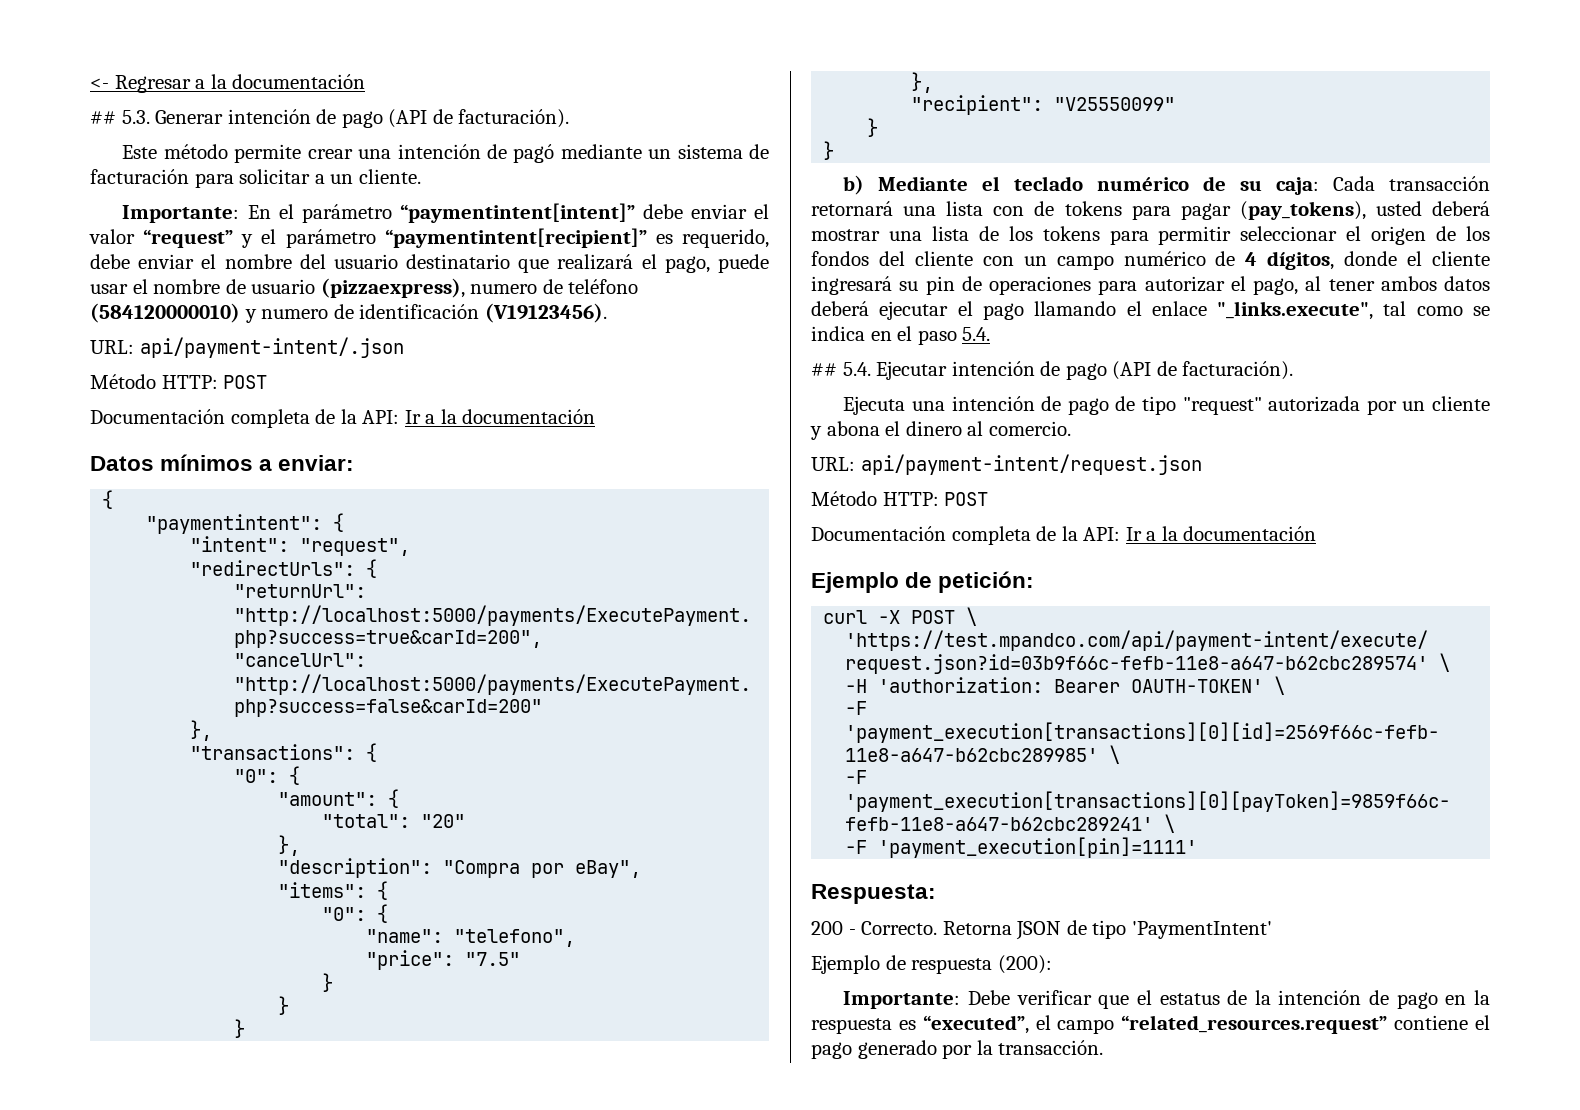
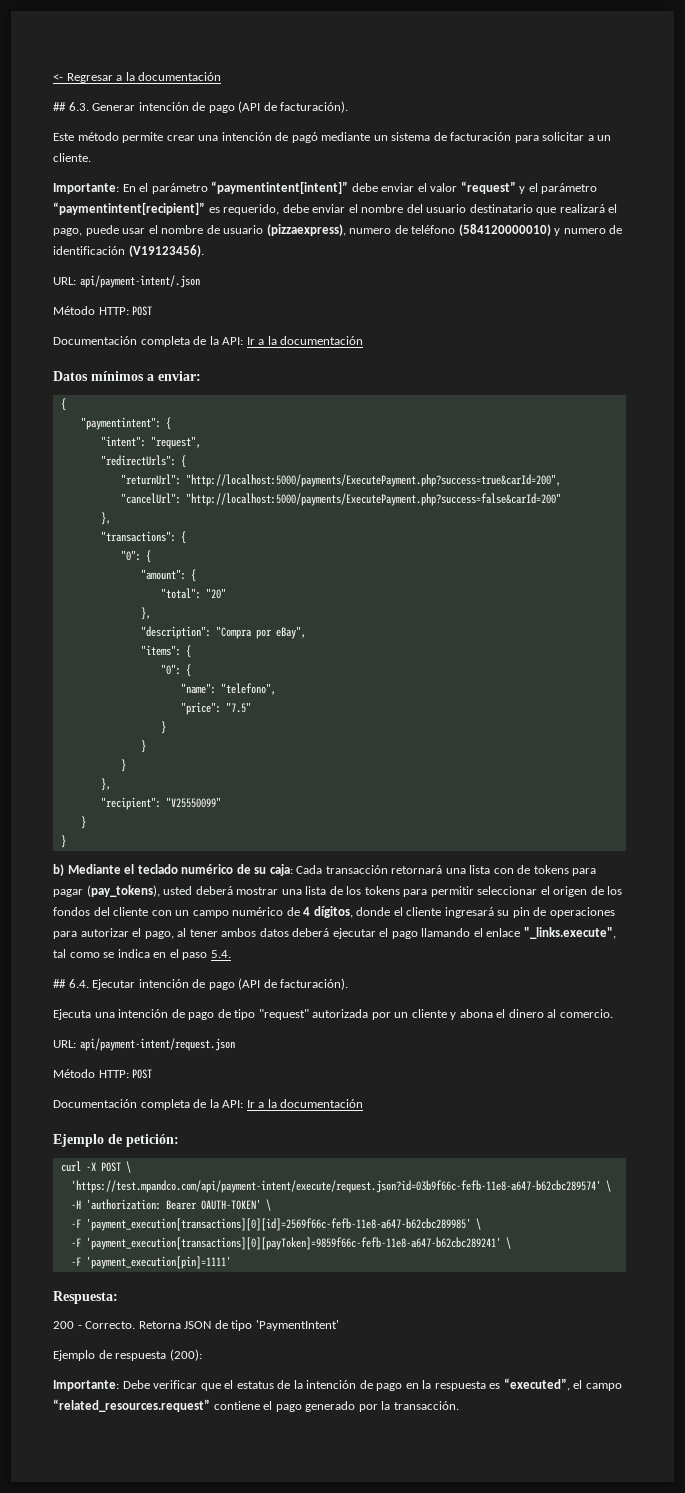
- ## 5.3. Generar intención de pago (API de facturación).
+ ## 6.3. Generar intención de pago (API de facturación).
- ## 5.4. Ejecutar intención de pago (API de facturación).
+ ## 6.4. Ejecutar intención de pago (API de facturación).

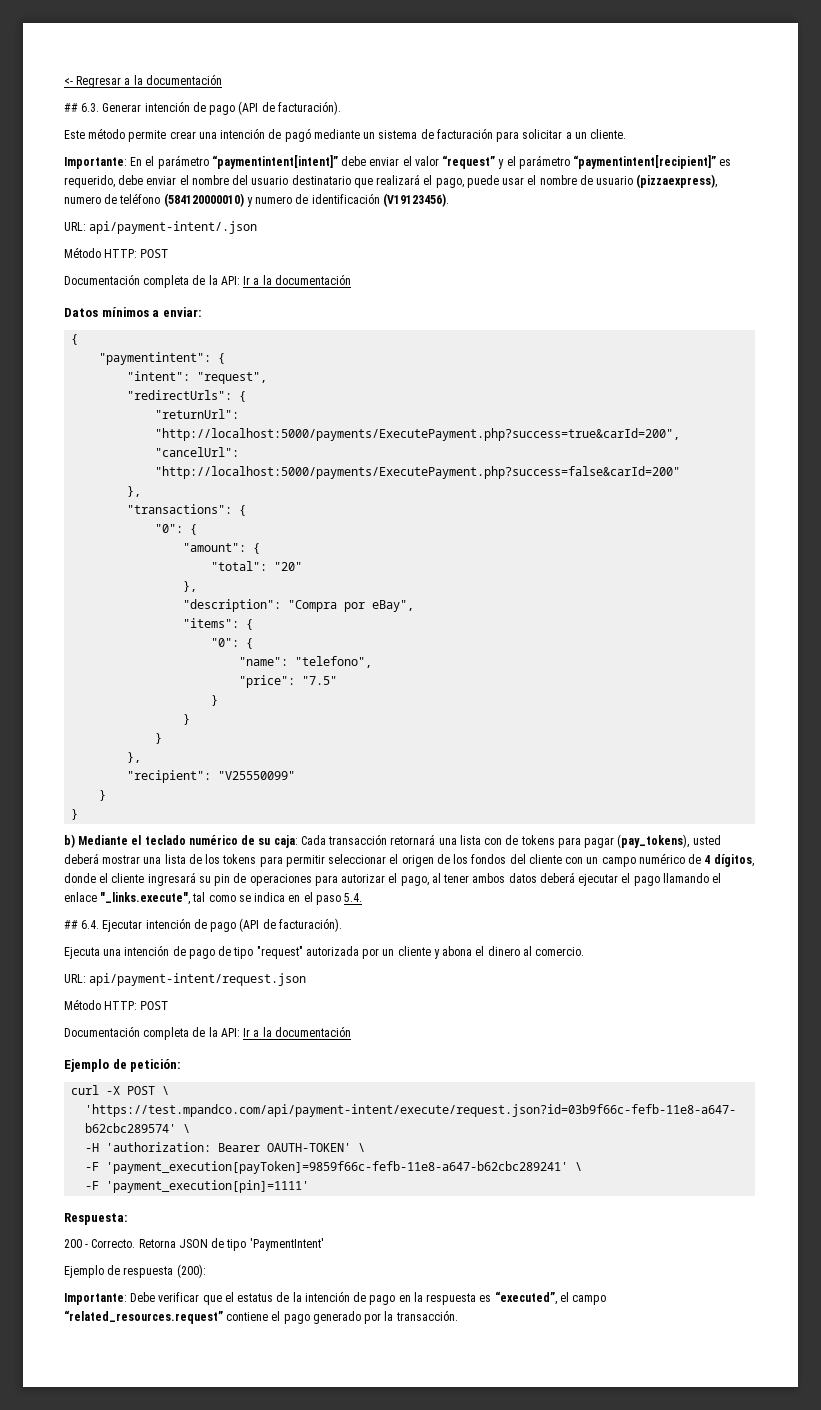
- -F 'payment_execution[transactions][0][id]=2569f66c-fefb-11e8-a647-b62cbc289985' \
- -F 'payment_execution[transactions][0][payToken]=9859f66c-fefb-11e8-a647-b62cbc289241' \
+ -F 'payment_execution[payToken]=9859f66c-fefb-11e8-a647-b62cbc289241' \

